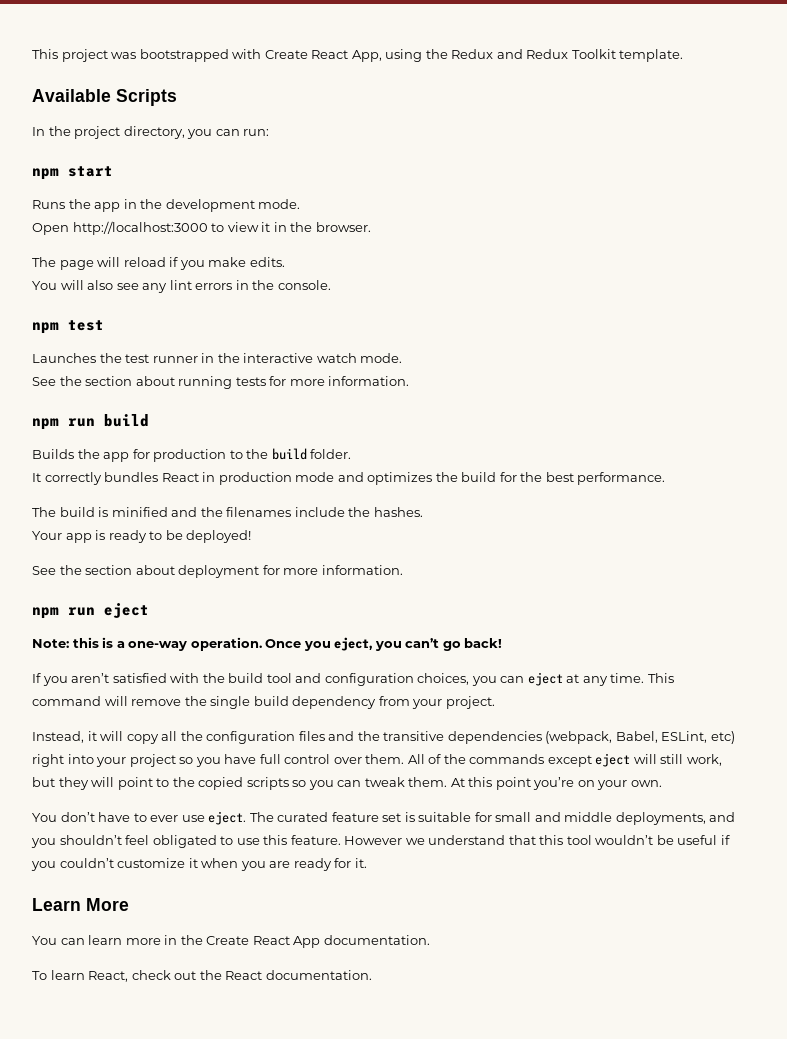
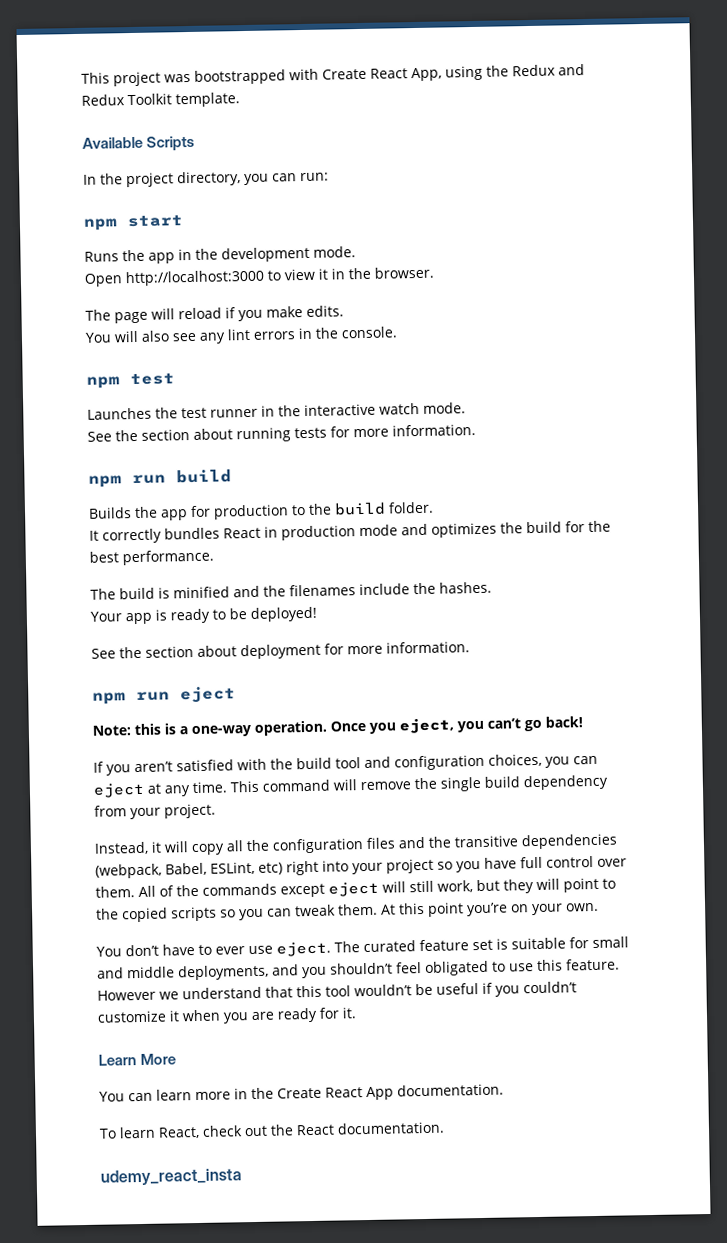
+ udemy_react_insta

